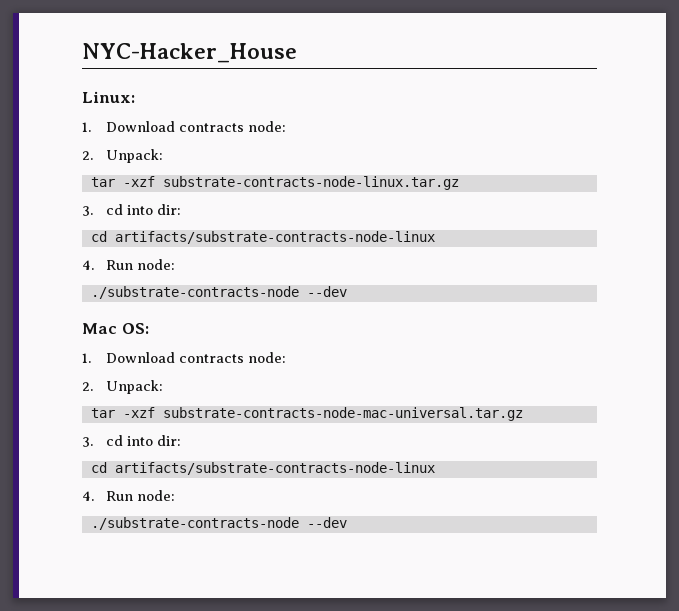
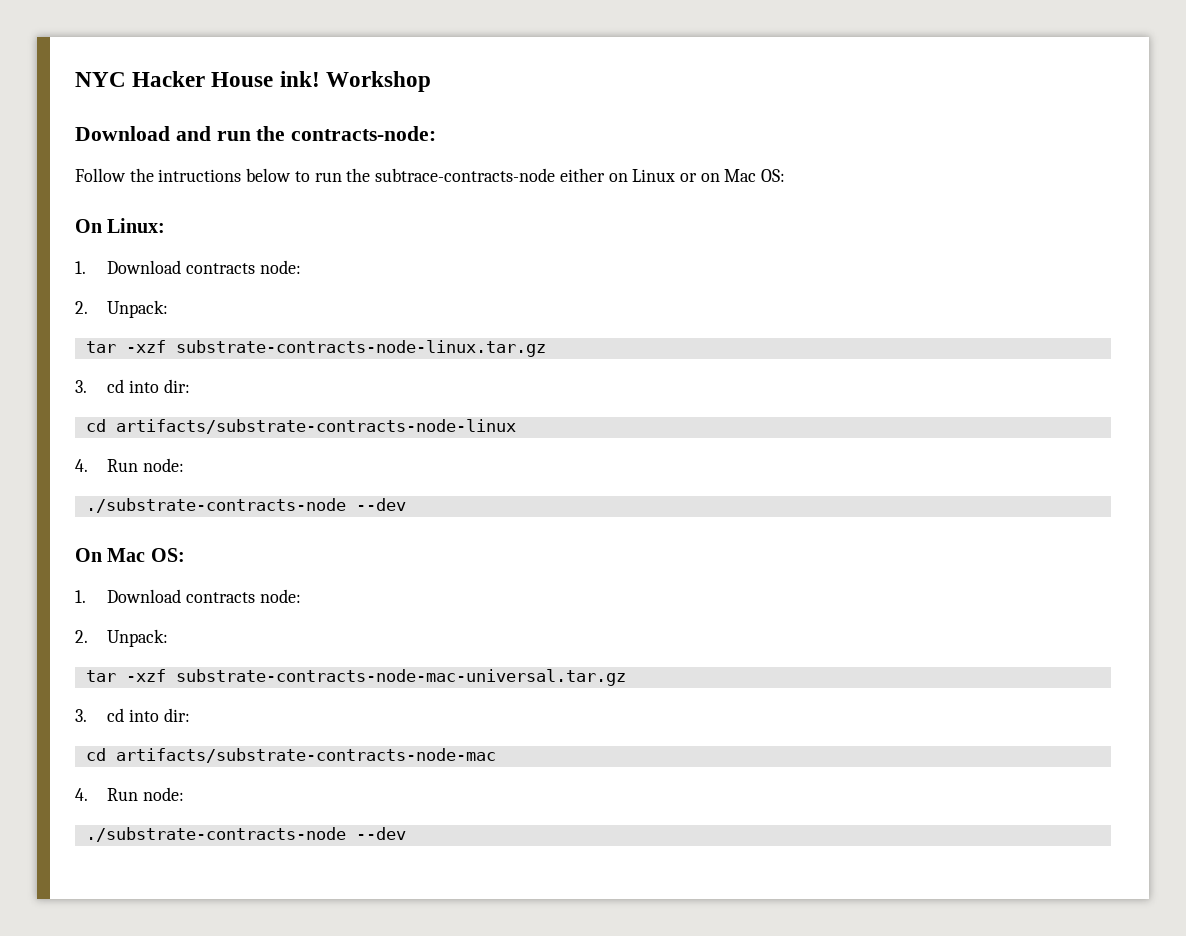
- NYC-Hacker_House
- Linux:
+ NYC Hacker House ink! Workshop
+ Download and run the contracts-node:
+ Follow the intructions below to run the subtrace-contracts-node either on Linux or on Mac OS:
+ On Linux:
- Mac OS:
+ On Mac OS:
  tar -xzf substrate-contracts-node-mac-universal.tar.gz
  3. cd into dir:
- cd artifacts/substrate-contracts-node-linux
+ cd artifacts/substrate-contracts-node-mac

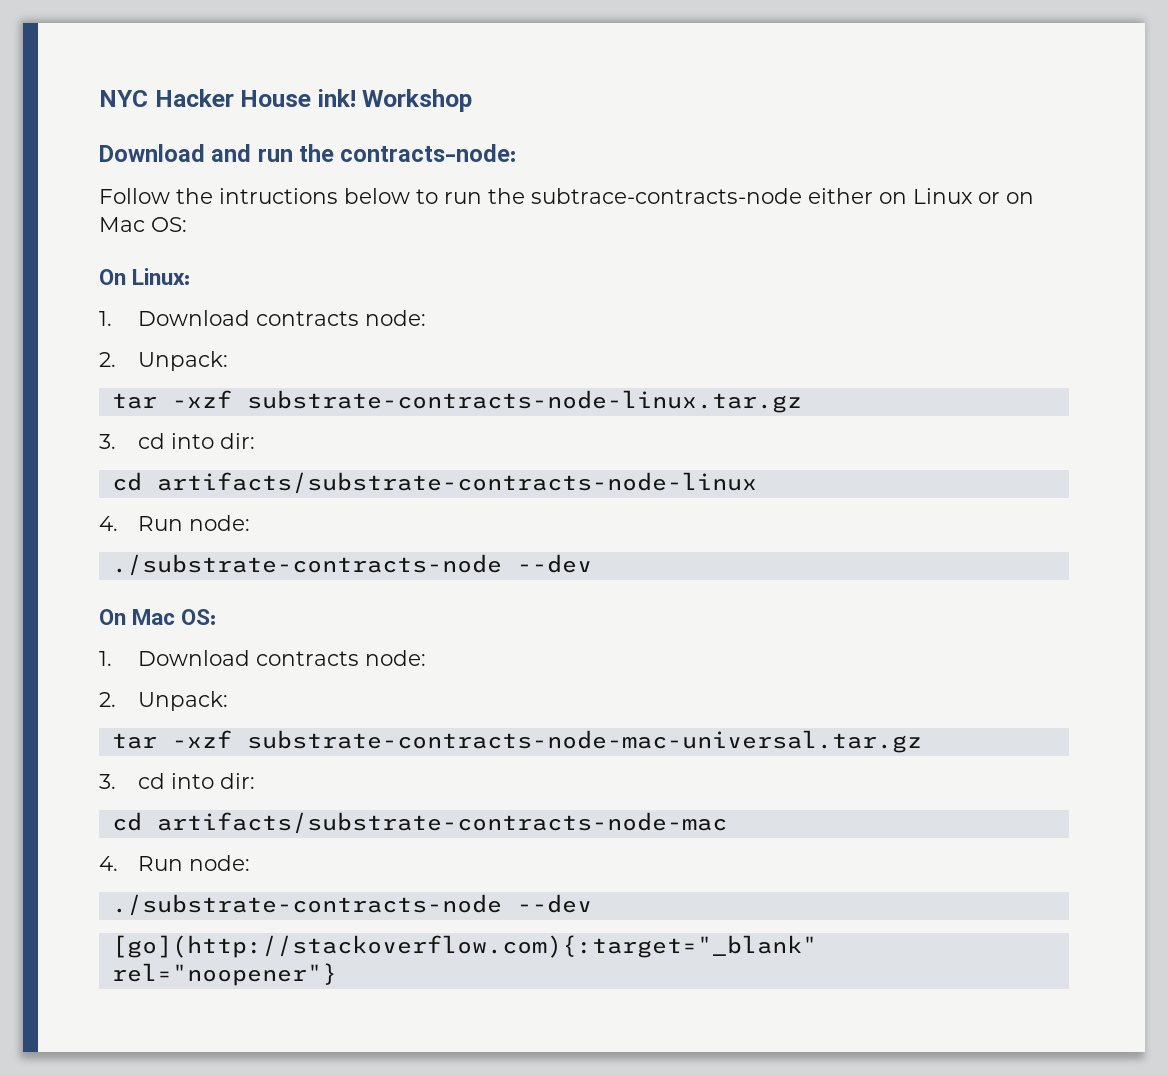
+ [go](http://stackoverflow.com){:target="_blank" rel="noopener"}

